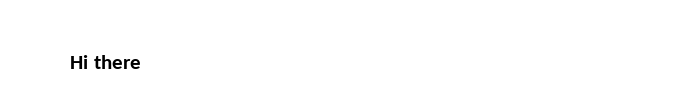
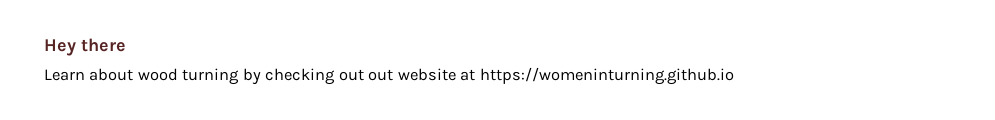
- Hi there
+ Hey there
+ Learn about wood turning by checking out out website at https://womeninturning.github.io

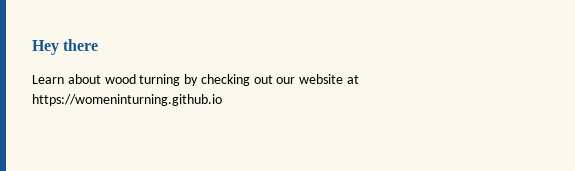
- Learn about wood turning by checking out out website at https://womeninturning.github.io
+ Learn about wood turning by checking out our website at https://womeninturning.github.io

